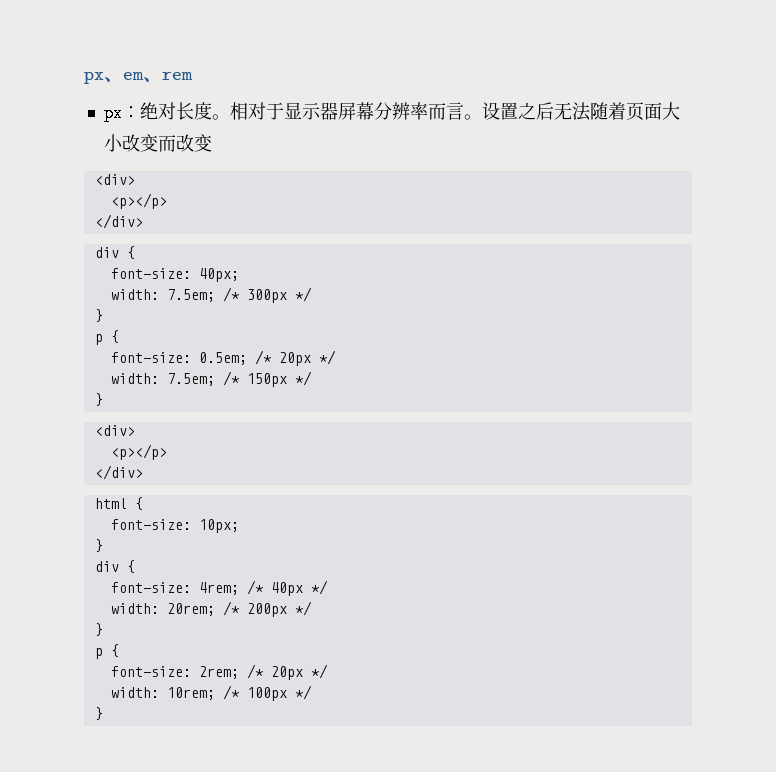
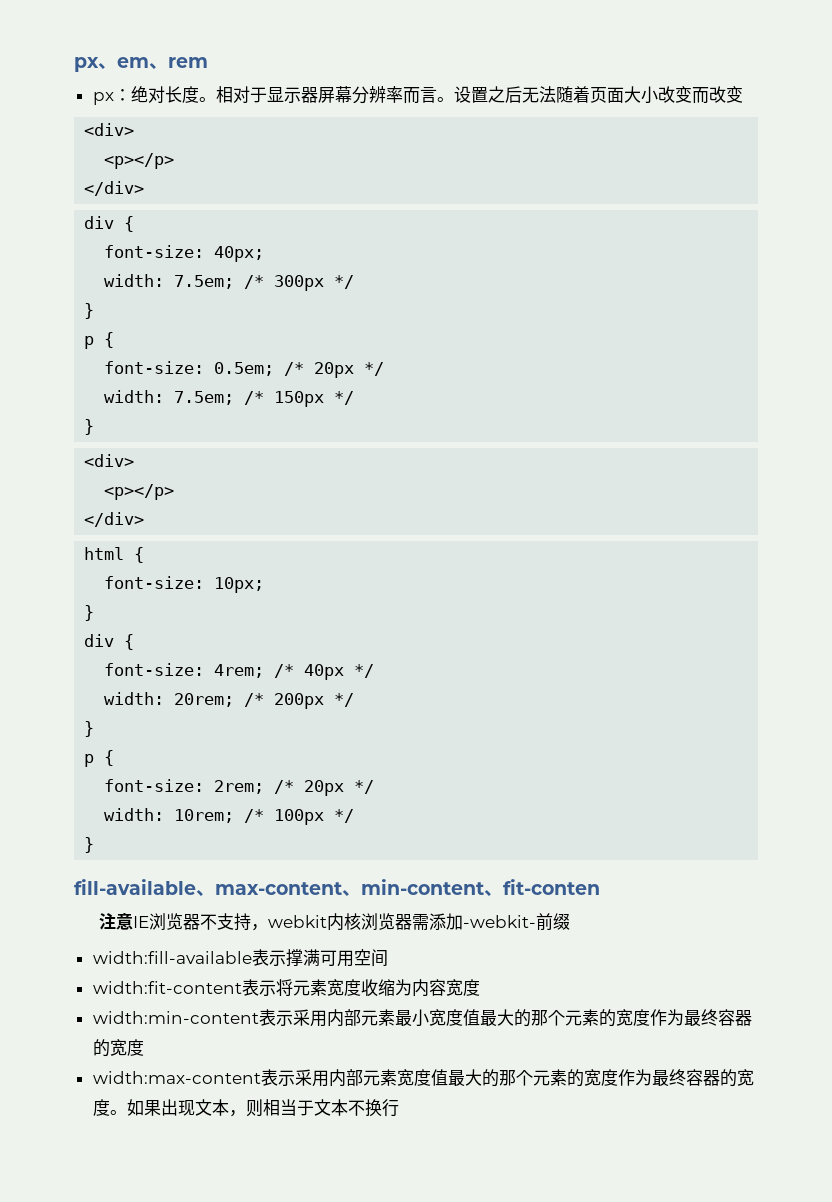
+ fill-available、max-content、min-content、fit-conten
+ 注意IE浏览器不支持，webkit内核浏览器需添加-webkit-前缀
+ width:fill-available表示撑满可用空间
+ width:fit-content表示将元素宽度收缩为内容宽度
+ width:min-content表示采用内部元素最小宽度值最大的那个元素的宽度作为最终容器的宽度
+ width:max-content表示采用内部元素宽度值最大的那个元素的宽度作为最终容器的宽度。如果出现文本，则相当于文本不换行

